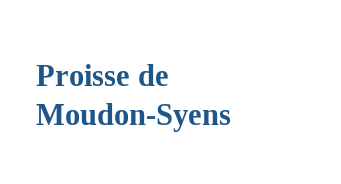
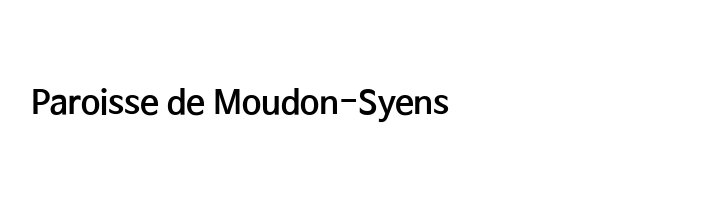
- Proisse de Moudon-Syens
+ Paroisse de Moudon-Syens

